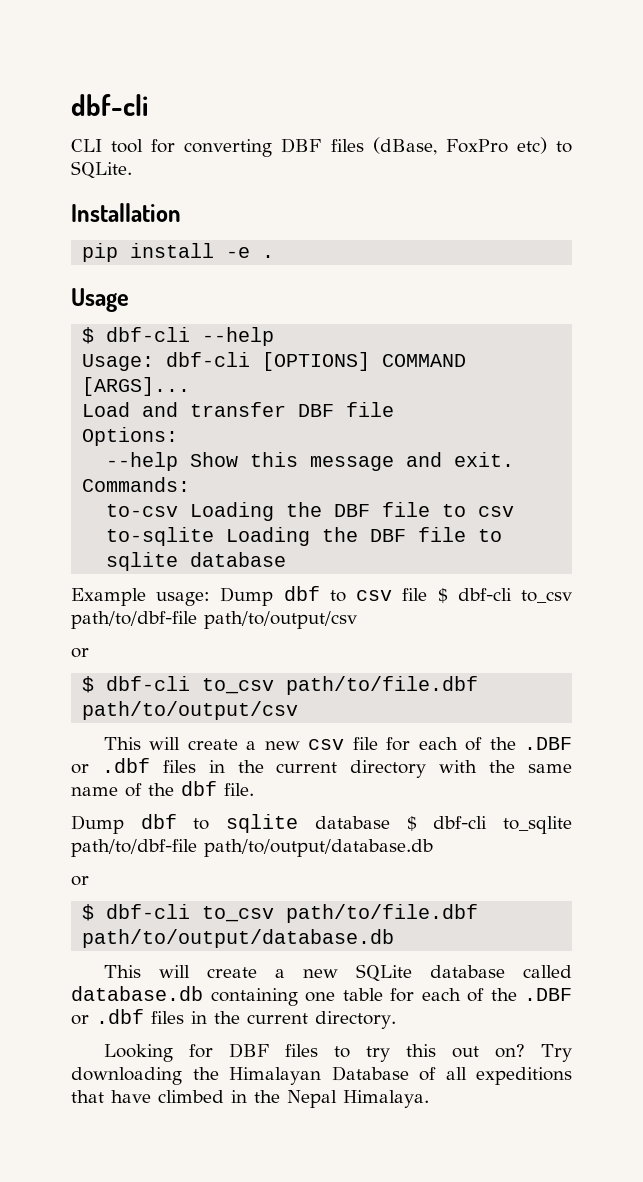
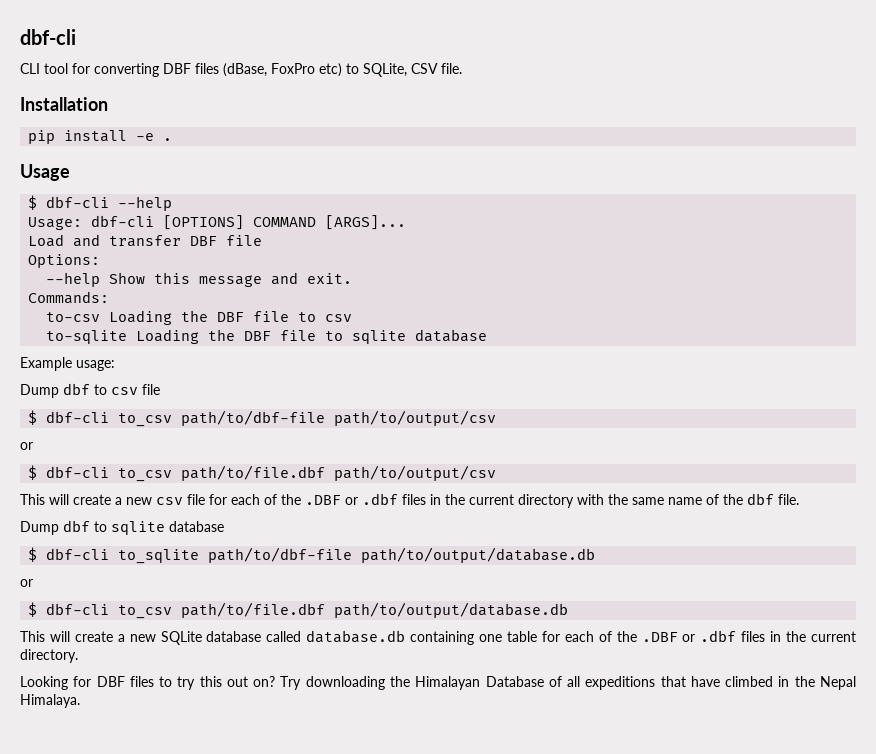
- CLI tool for converting DBF files (dBase, FoxPro etc) to SQLite.
+ CLI tool for converting DBF files (dBase, FoxPro etc) to SQLite, CSV file.
- Example usage: Dump dbf to csv file $ dbf-cli to_csv path/to/dbf-file path/to/output/csv
+ Example usage:
+ Dump dbf to csv file
+ $ dbf-cli to_csv path/to/dbf-file path/to/output/csv
- Dump dbf to sqlite database $ dbf-cli to_sqlite path/to/dbf-file path/to/output/database.db
+ Dump dbf to sqlite database
+ $ dbf-cli to_sqlite path/to/dbf-file path/to/output/database.db

